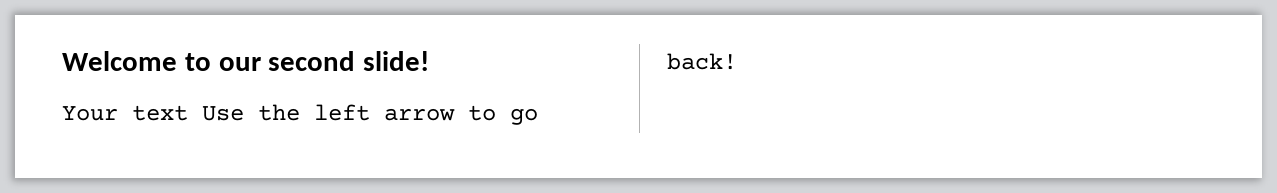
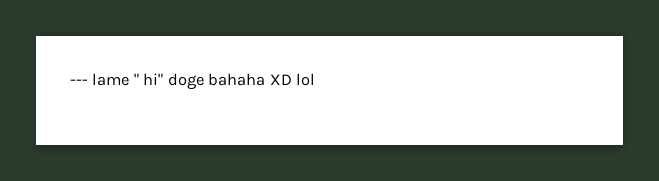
- Welcome to our second slide!
- Your text Use the left arrow to go back!
+ --- lame " hi" doge bahaha XD lol

